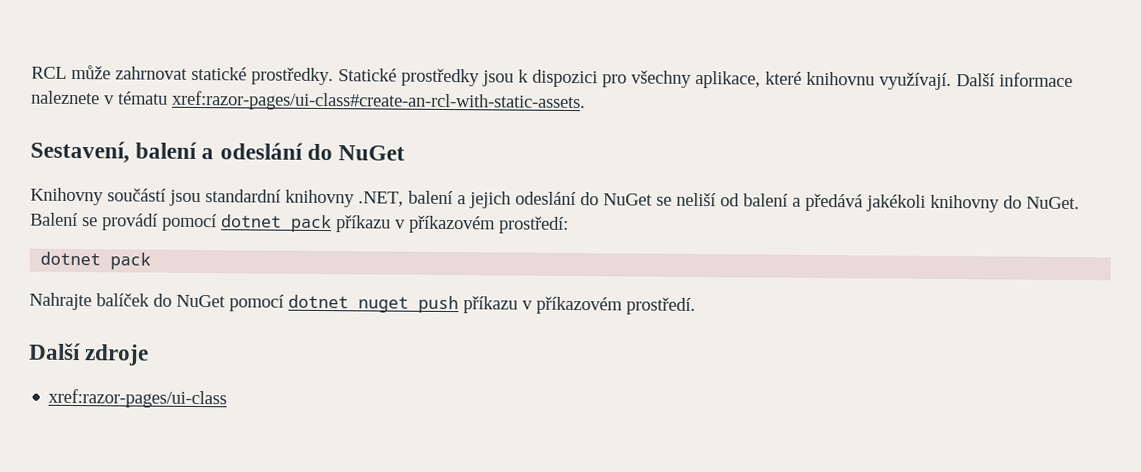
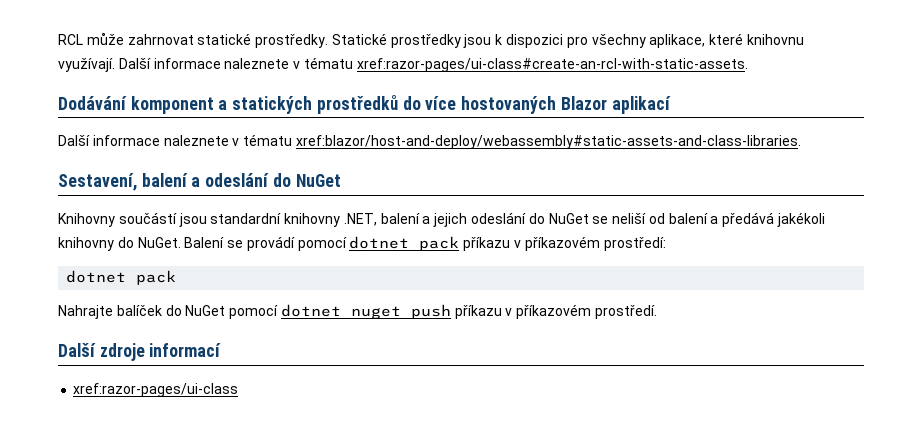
+ Dodávání komponent a statických prostředků do více hostovaných Blazor aplikací
+ Další informace naleznete v tématu xref:blazor/host-and-deploy/webassembly#static-assets-and-class-libraries.
- Další zdroje
+ Další zdroje informací

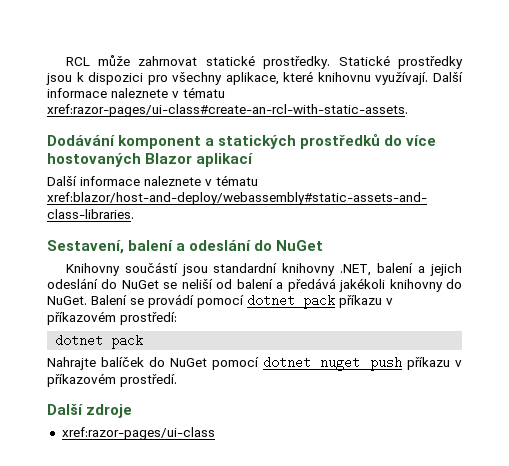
- Další zdroje informací
+ Další zdroje

